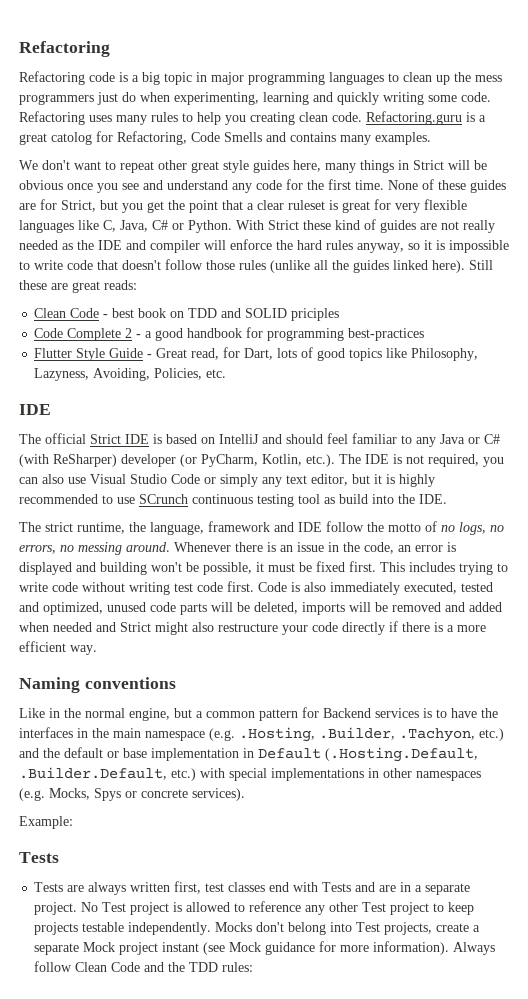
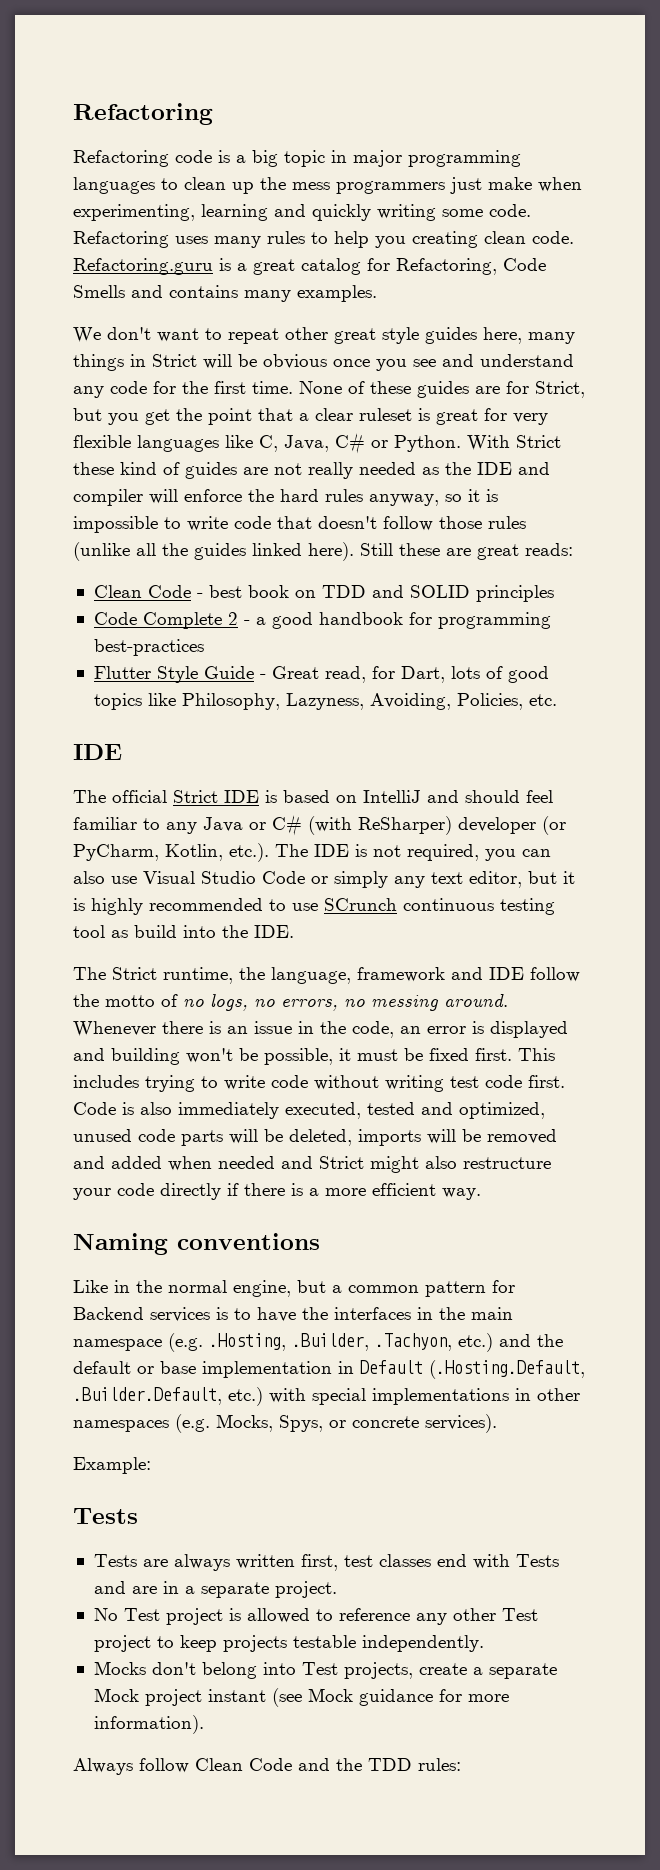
- Refactoring code is a big topic in major programming languages to clean up the mess programmers just do when experimenting, learning and quickly writing some code.
+ Refactoring code is a big topic in major programming languages to clean up the mess programmers just make when experimenting, learning and quickly writing some code.
- Refactoring.guru is a great catolog for Refactoring, Code Smells and contains many examples.
+ Refactoring.guru is a great catalog for Refactoring, Code Smells and contains many examples.
- Clean Code - best book on TDD and SOLID priciples
+ Clean Code - best book on TDD and SOLID principles
- The strict runtime, the language, framework and IDE follow the motto of no logs, no errors, no messing around.
+ The Strict runtime, the language, framework and IDE follow the motto of no logs, no errors, no messing around.
- Like in the normal engine, but a common pattern for Backend services is to have the interfaces in the main namespace (e.g. .Hosting, .Builder, .Tachyon, etc.) and the default or base implementation in Default (.Hosting.Default, .Builder.Default, etc.) with special implementations in other namespaces (e.g. Mocks, Spys or concrete services).
+ Like in the normal engine, but a common pattern for Backend services is to have the interfaces in the main namespace (e.g. .Hosting, .Builder, .Tachyon, etc.) and the default or base implementation in Default (.Hosting.Default, .Builder.Default, etc.) with special implementations in other namespaces (e.g. Mocks, Spys, or concrete services).
- Tests are always written first, test classes end with Tests and are in a separate project. No Test project is allowed to reference any other Test project to keep projects testable independently. Mocks don't belong into Test projects, create a separate Mock project instant (see Mock guidance for more information). Always follow Clean Code and the TDD rules:
+ Tests are always written first, test classes end with Tests and are in a separate project.
+ No Test project is allowed to reference any other Test project to keep projects testable independently.
+ Mocks don't belong into Test projects, create a separate Mock project instant (see Mock guidance for more information).
+ Always follow Clean Code and the TDD rules:

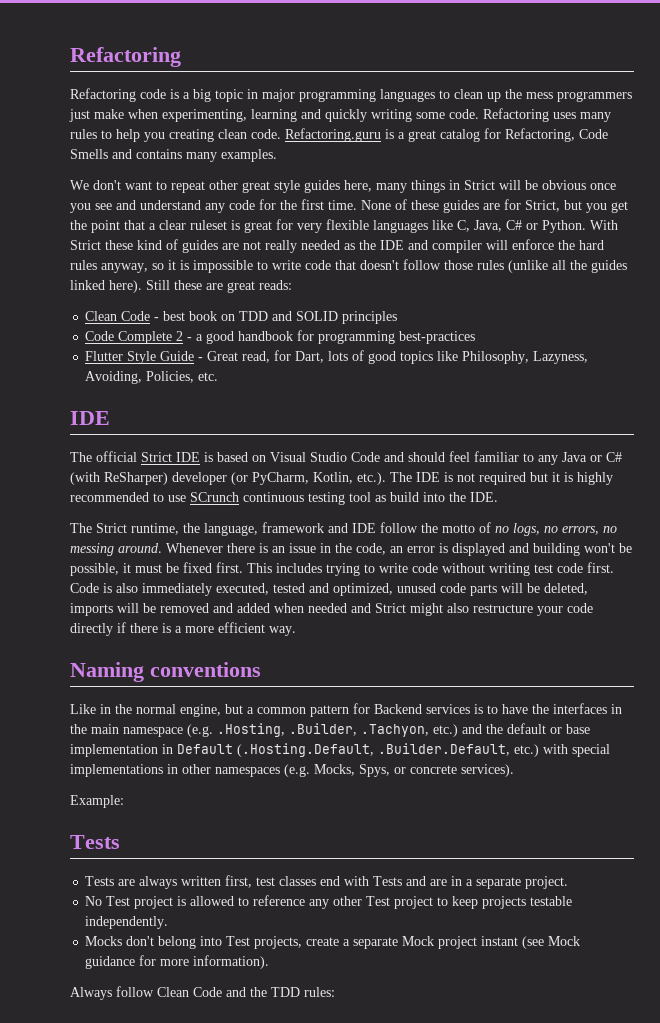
- The official Strict IDE is based on IntelliJ and should feel familiar to any Java or C# (with ReSharper) developer (or PyCharm, Kotlin, etc.). The IDE is not required, you can also use Visual Studio Code or simply any text editor, but it is highly recommended to use SCrunch continuous testing tool as build into the IDE.
+ The official Strict IDE is based on Visual Studio Code and should feel familiar to any Java or C# (with ReSharper) developer (or PyCharm, Kotlin, etc.). The IDE is not required but it is highly recommended to use SCrunch continuous testing tool as build into the IDE.

